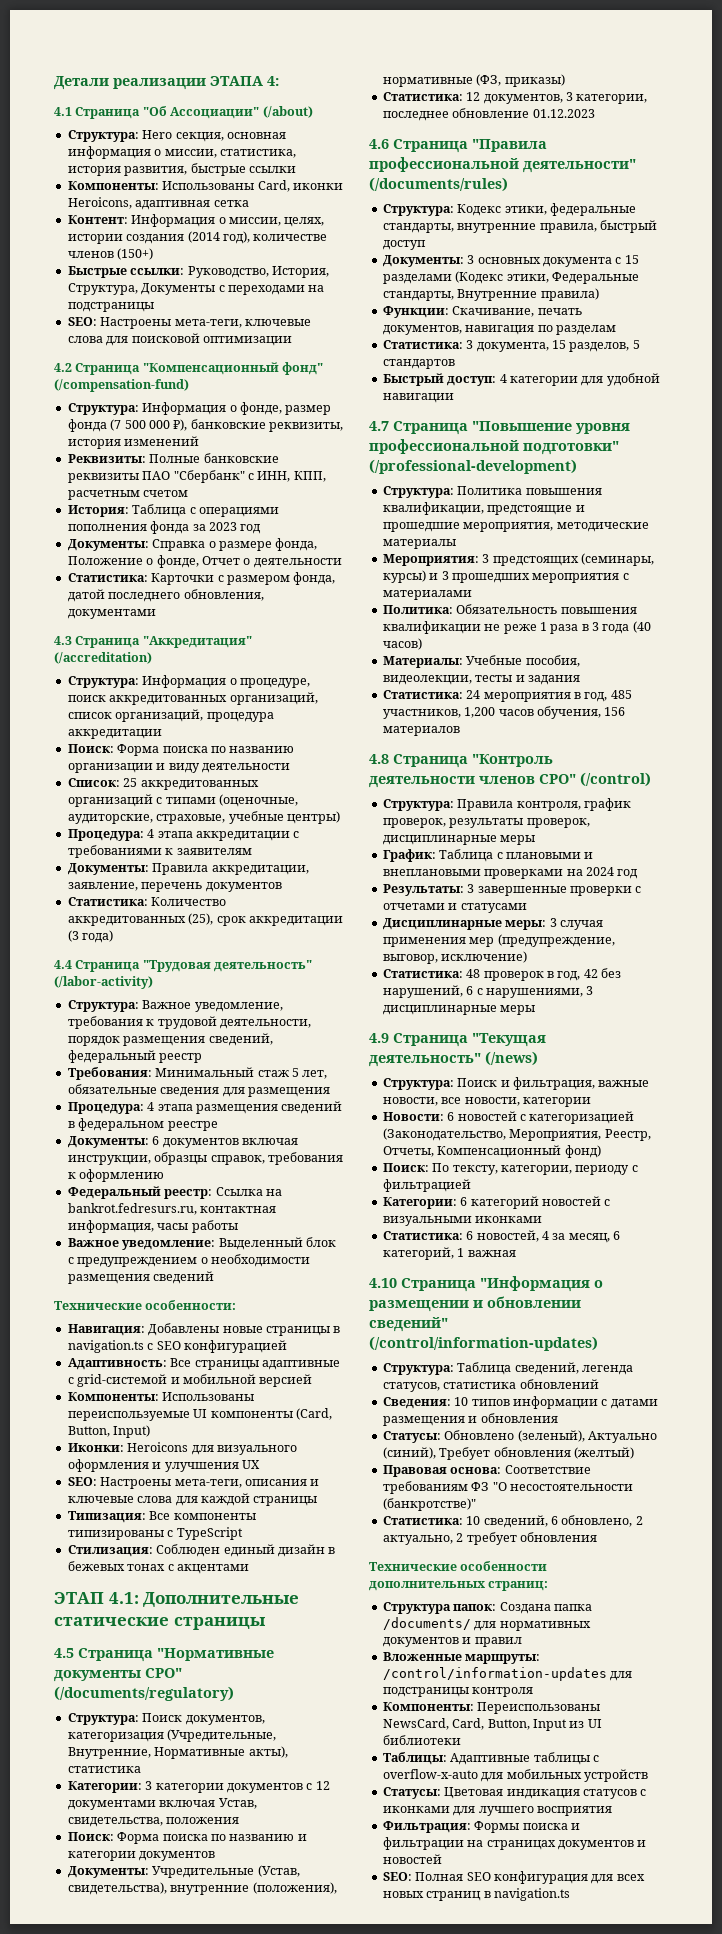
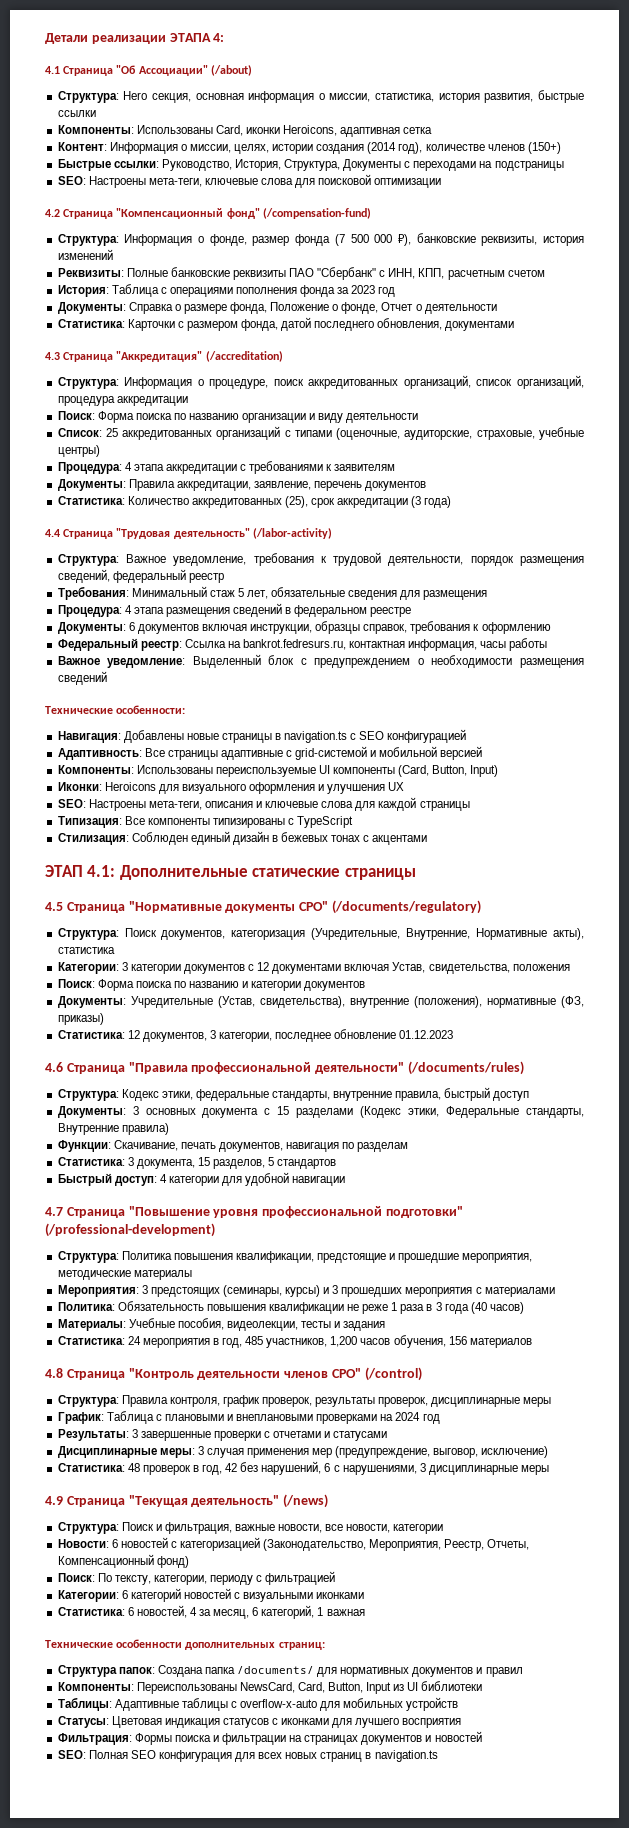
- 4.10 Страница "Информация о размещении и обновлении сведений" (/control/information-updates)
- Структура: Таблица сведений, легенда статусов, статистика обновлений
- Сведения: 10 типов информации с датами размещения и обновления
- Статусы: Обновлено (зеленый), Актуально (синий), Требует обновления (желтый)
- Правовая основа: Соответствие требованиям ФЗ "О несостоятельности (банкротстве)"
- Статистика: 10 сведений, 6 обновлено, 2 актуально, 2 требует обновления
- Вложенные маршруты: /control/information-updates для подстраницы контроля

